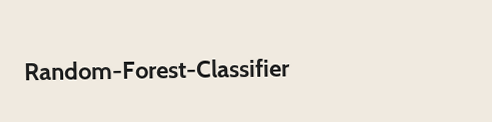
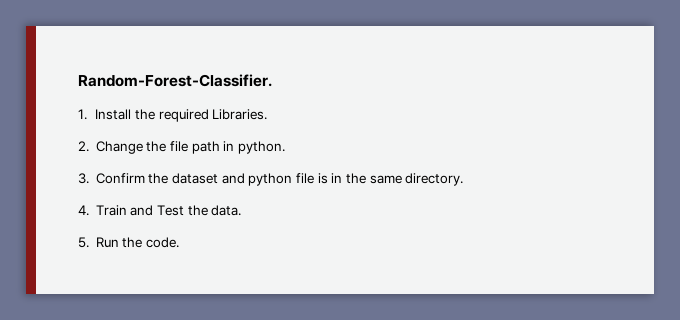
- Random-Forest-Classifier
+ Random-Forest-Classifier.
+ 1. Install the required Libraries.
+ 2. Change the file path in python.
+ 3. Confirm the dataset and python file is in the same directory.
+ 4. Train and Test the data.
+ 5. Run the code.

